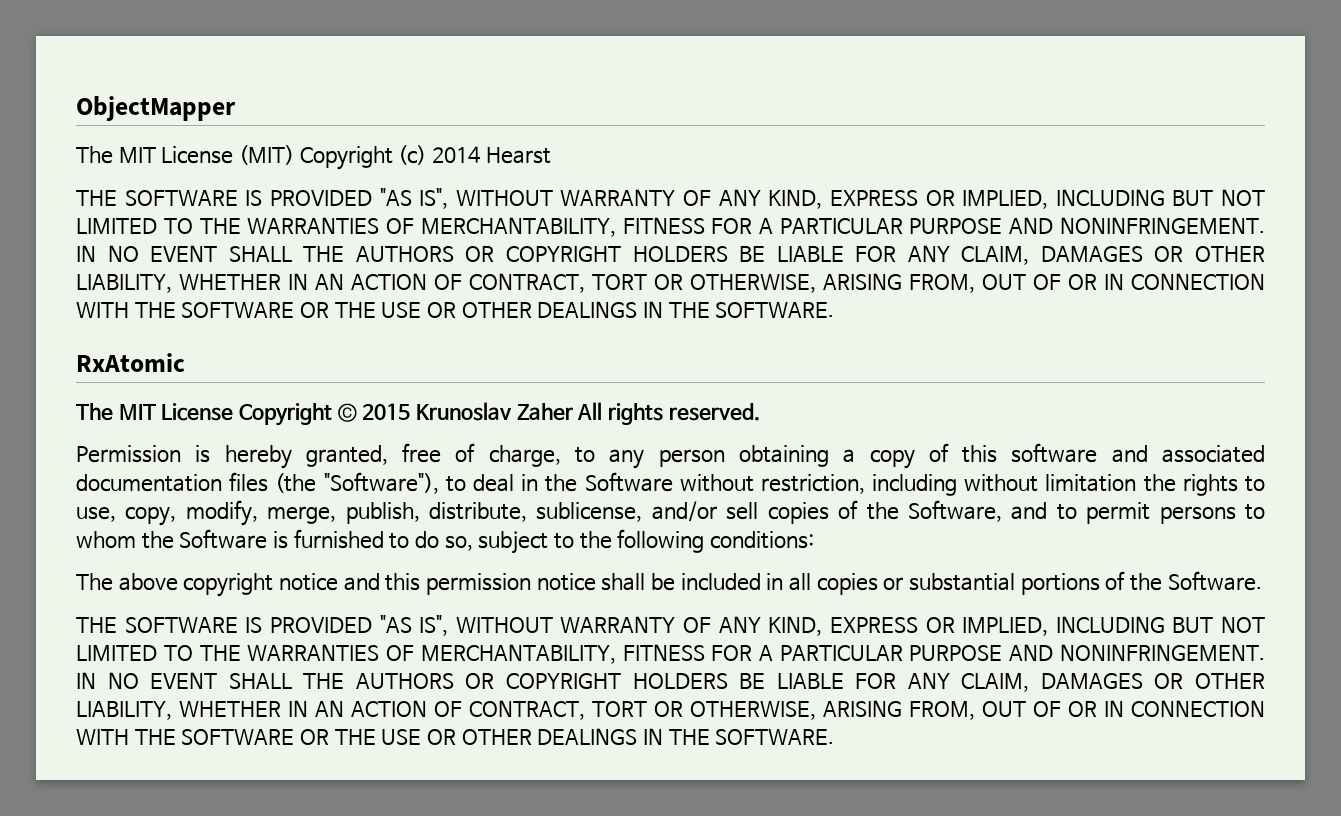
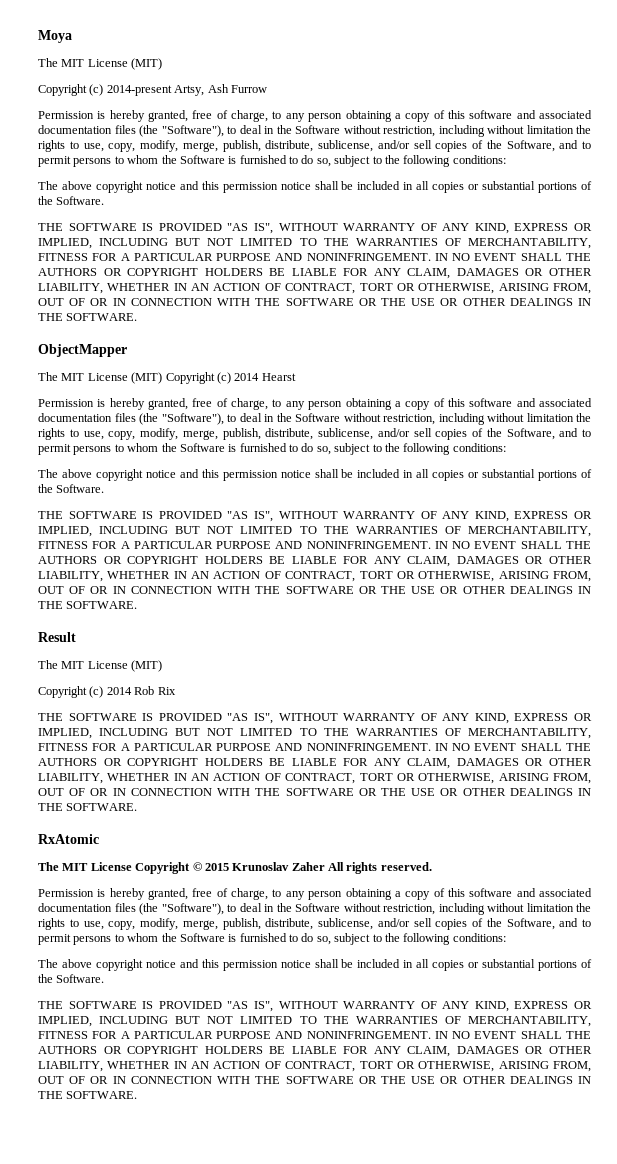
+ Moya
+ The MIT License (MIT)
+ Copyright (c) 2014-present Artsy, Ash Furrow
+ Permission is hereby granted, free of charge, to any person obtaining a copy of this software and associated documentation files (the "Software"), to deal in the Software without restriction, including without limitation the rights to use, copy, modify, merge, publish, distribute, sublicense, and/or sell copies of the Software, and to permit persons to whom the Software is furnished to do so, subject to the following conditions:
+ The above copyright notice and this permission notice shall be included in all copies or substantial portions of the Software.
+ THE SOFTWARE IS PROVIDED "AS IS", WITHOUT WARRANTY OF ANY KIND, EXPRESS OR IMPLIED, INCLUDING BUT NOT LIMITED TO THE WARRANTIES OF MERCHANTABILITY, FITNESS FOR A PARTICULAR PURPOSE AND NONINFRINGEMENT. IN NO EVENT SHALL THE AUTHORS OR COPYRIGHT HOLDERS BE LIABLE FOR ANY CLAIM, DAMAGES OR OTHER LIABILITY, WHETHER IN AN ACTION OF CONTRACT, TORT OR OTHERWISE, ARISING FROM, OUT OF OR IN CONNECTION WITH THE SOFTWARE OR THE USE OR OTHER DEALINGS IN THE SOFTWARE.
  The MIT License (MIT) Copyright (c) 2014 Hearst
+ Permission is hereby granted, free of charge, to any person obtaining a copy of this software and associated documentation files (the "Software"), to deal in the Software without restriction, including without limitation the rights to use, copy, modify, merge, publish, distribute, sublicense, and/or sell copies of the Software, and to permit persons to whom the Software is furnished to do so, subject to the following conditions:
+ The above copyright notice and this permission notice shall be included in all copies or substantial portions of the Software.
+ THE SOFTWARE IS PROVIDED "AS IS", WITHOUT WARRANTY OF ANY KIND, EXPRESS OR IMPLIED, INCLUDING BUT NOT LIMITED TO THE WARRANTIES OF MERCHANTABILITY, FITNESS FOR A PARTICULAR PURPOSE AND NONINFRINGEMENT. IN NO EVENT SHALL THE AUTHORS OR COPYRIGHT HOLDERS BE LIABLE FOR ANY CLAIM, DAMAGES OR OTHER LIABILITY, WHETHER IN AN ACTION OF CONTRACT, TORT OR OTHERWISE, ARISING FROM, OUT OF OR IN CONNECTION WITH THE SOFTWARE OR THE USE OR OTHER DEALINGS IN THE SOFTWARE.
+ Result
+ The MIT License (MIT)
+ Copyright (c) 2014 Rob Rix

